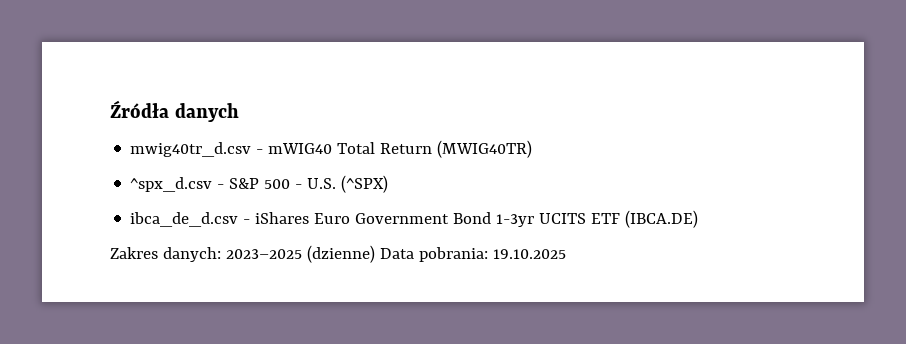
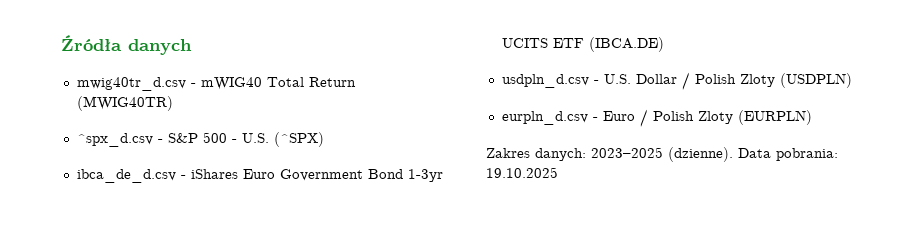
+ usdpln_d.csv - U.S. Dollar / Polish Zloty (USDPLN)
+ eurpln_d.csv - Euro / Polish Zloty (EURPLN)
- Zakres danych: 2023–2025 (dzienne) Data pobrania: 19.10.2025
+ Zakres danych: 2023–2025 (dzienne). Data pobrania: 19.10.2025

